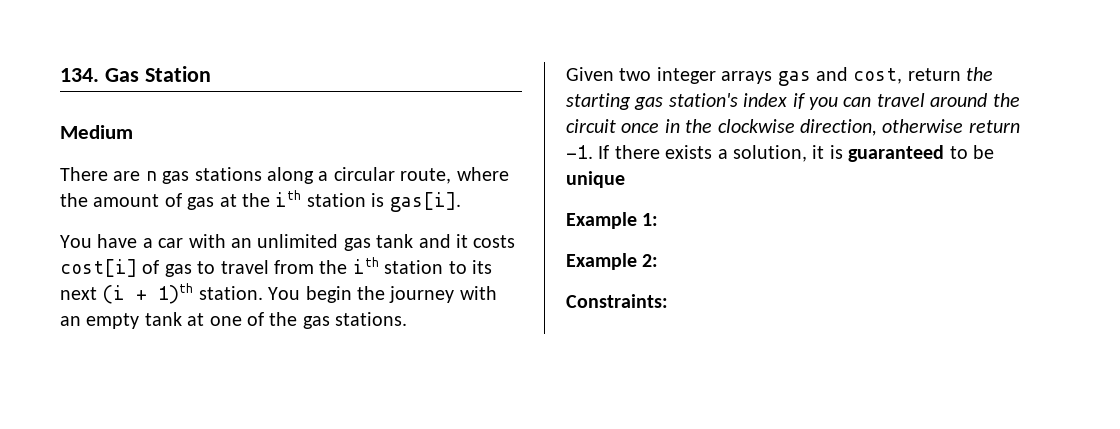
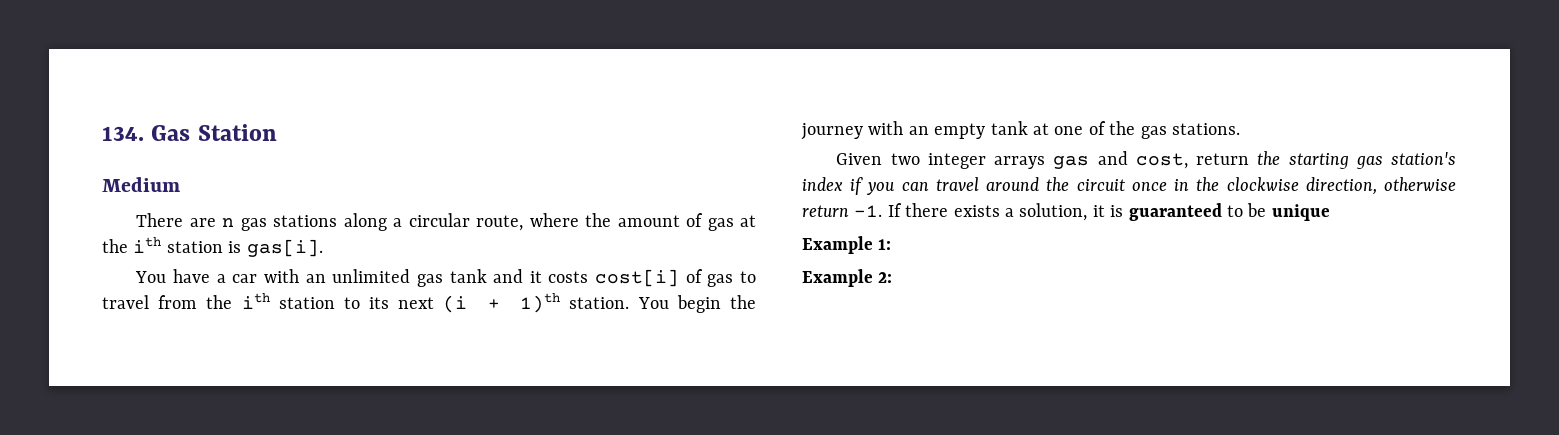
- Constraints:

